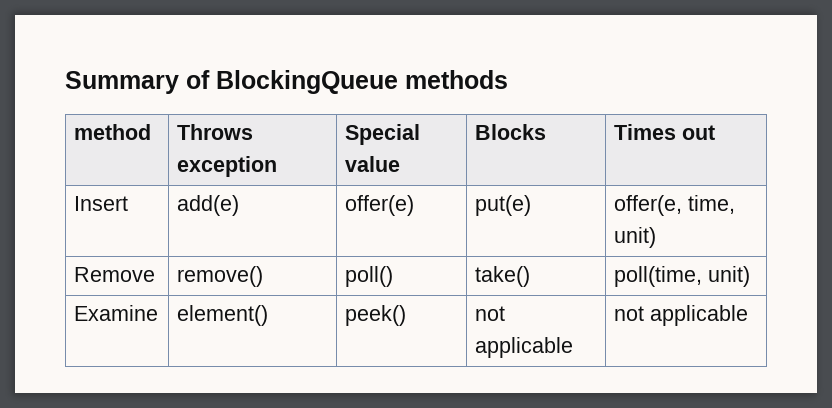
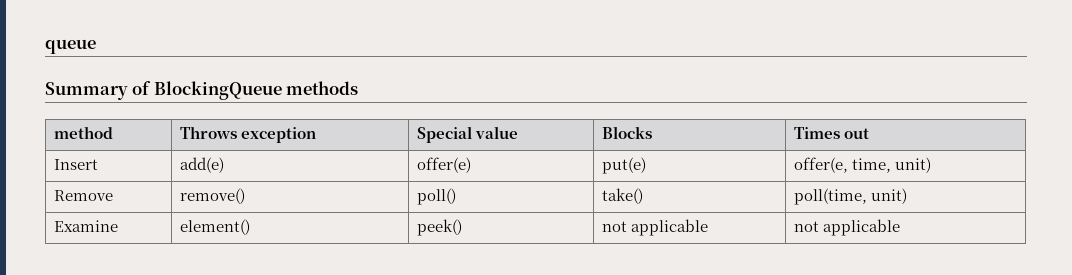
+ queue

